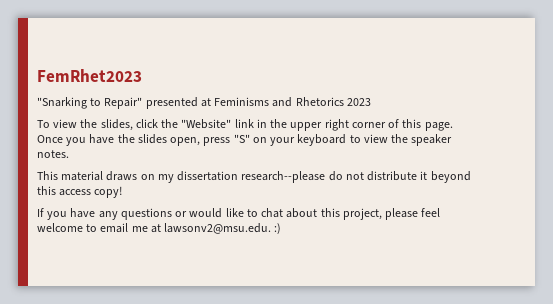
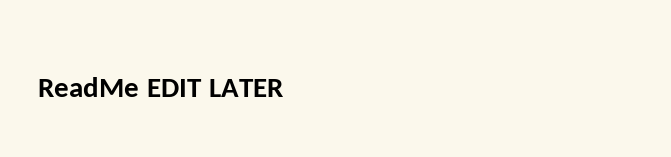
- FemRhet2023
- "Snarking to Repair" presented at Feminisms and Rhetorics 2023
- To view the slides, click the "Website" link in the upper right corner of this page. Once you have the slides open, press "S" on your keyboard to view the speaker notes.
- This material draws on my dissertation research--please do not distribute it beyond this access copy!
- If you have any questions or would like to chat about this project, please feel welcome to email me at lawsonv2@msu.edu. :)
+ ReadMe EDIT LATER

